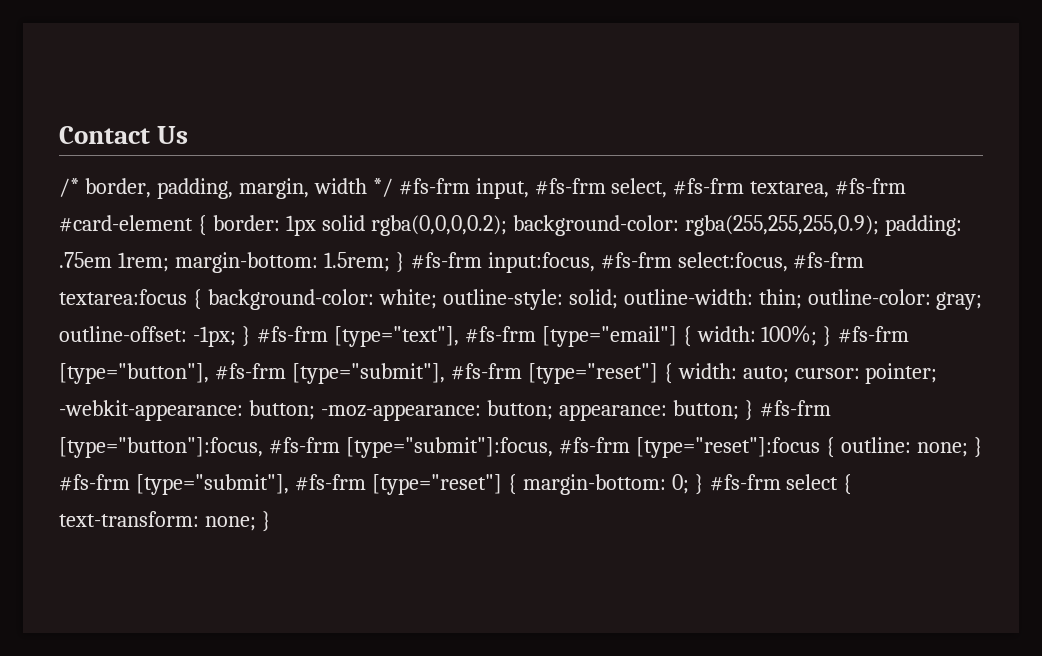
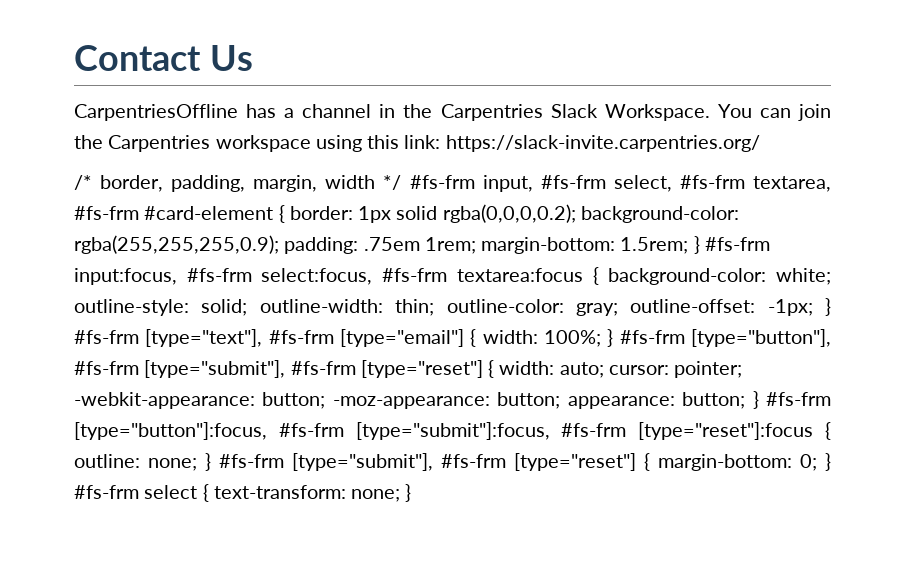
+ CarpentriesOffline has a channel in the Carpentries Slack Workspace. You can join the Carpentries workspace using this link: https://slack-invite.carpentries.org/

